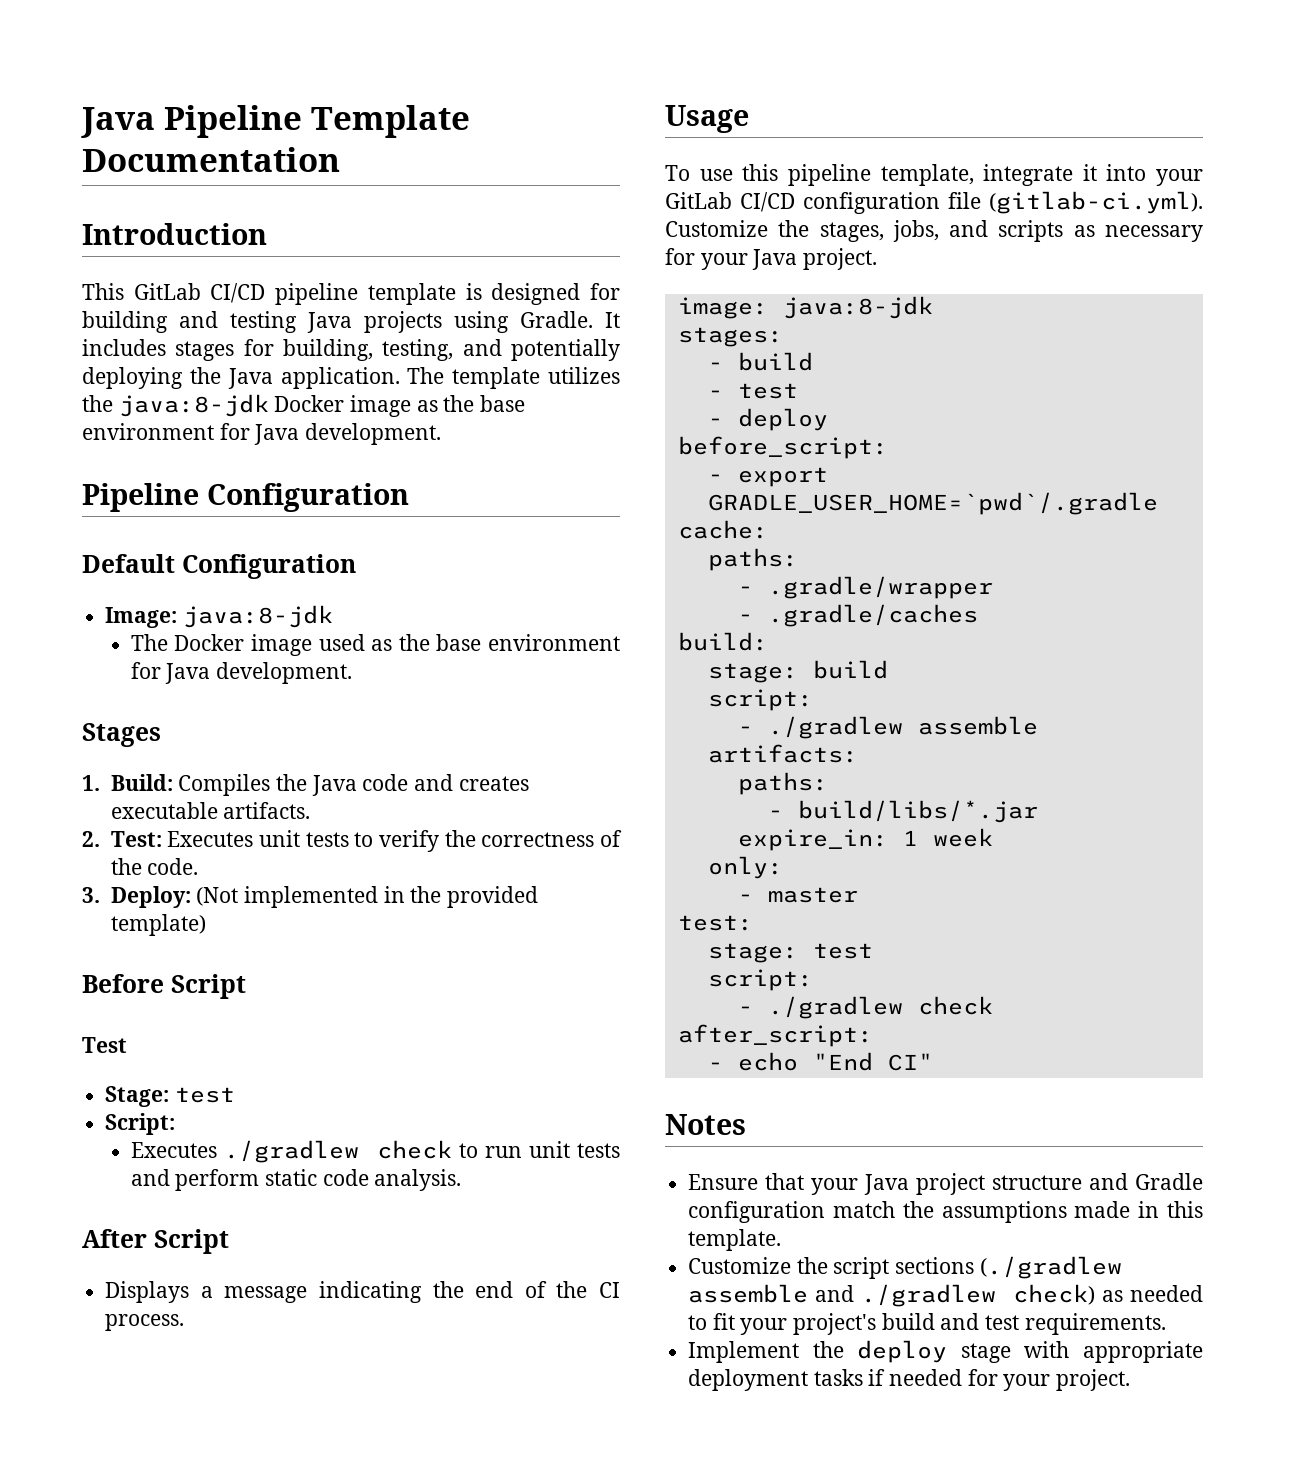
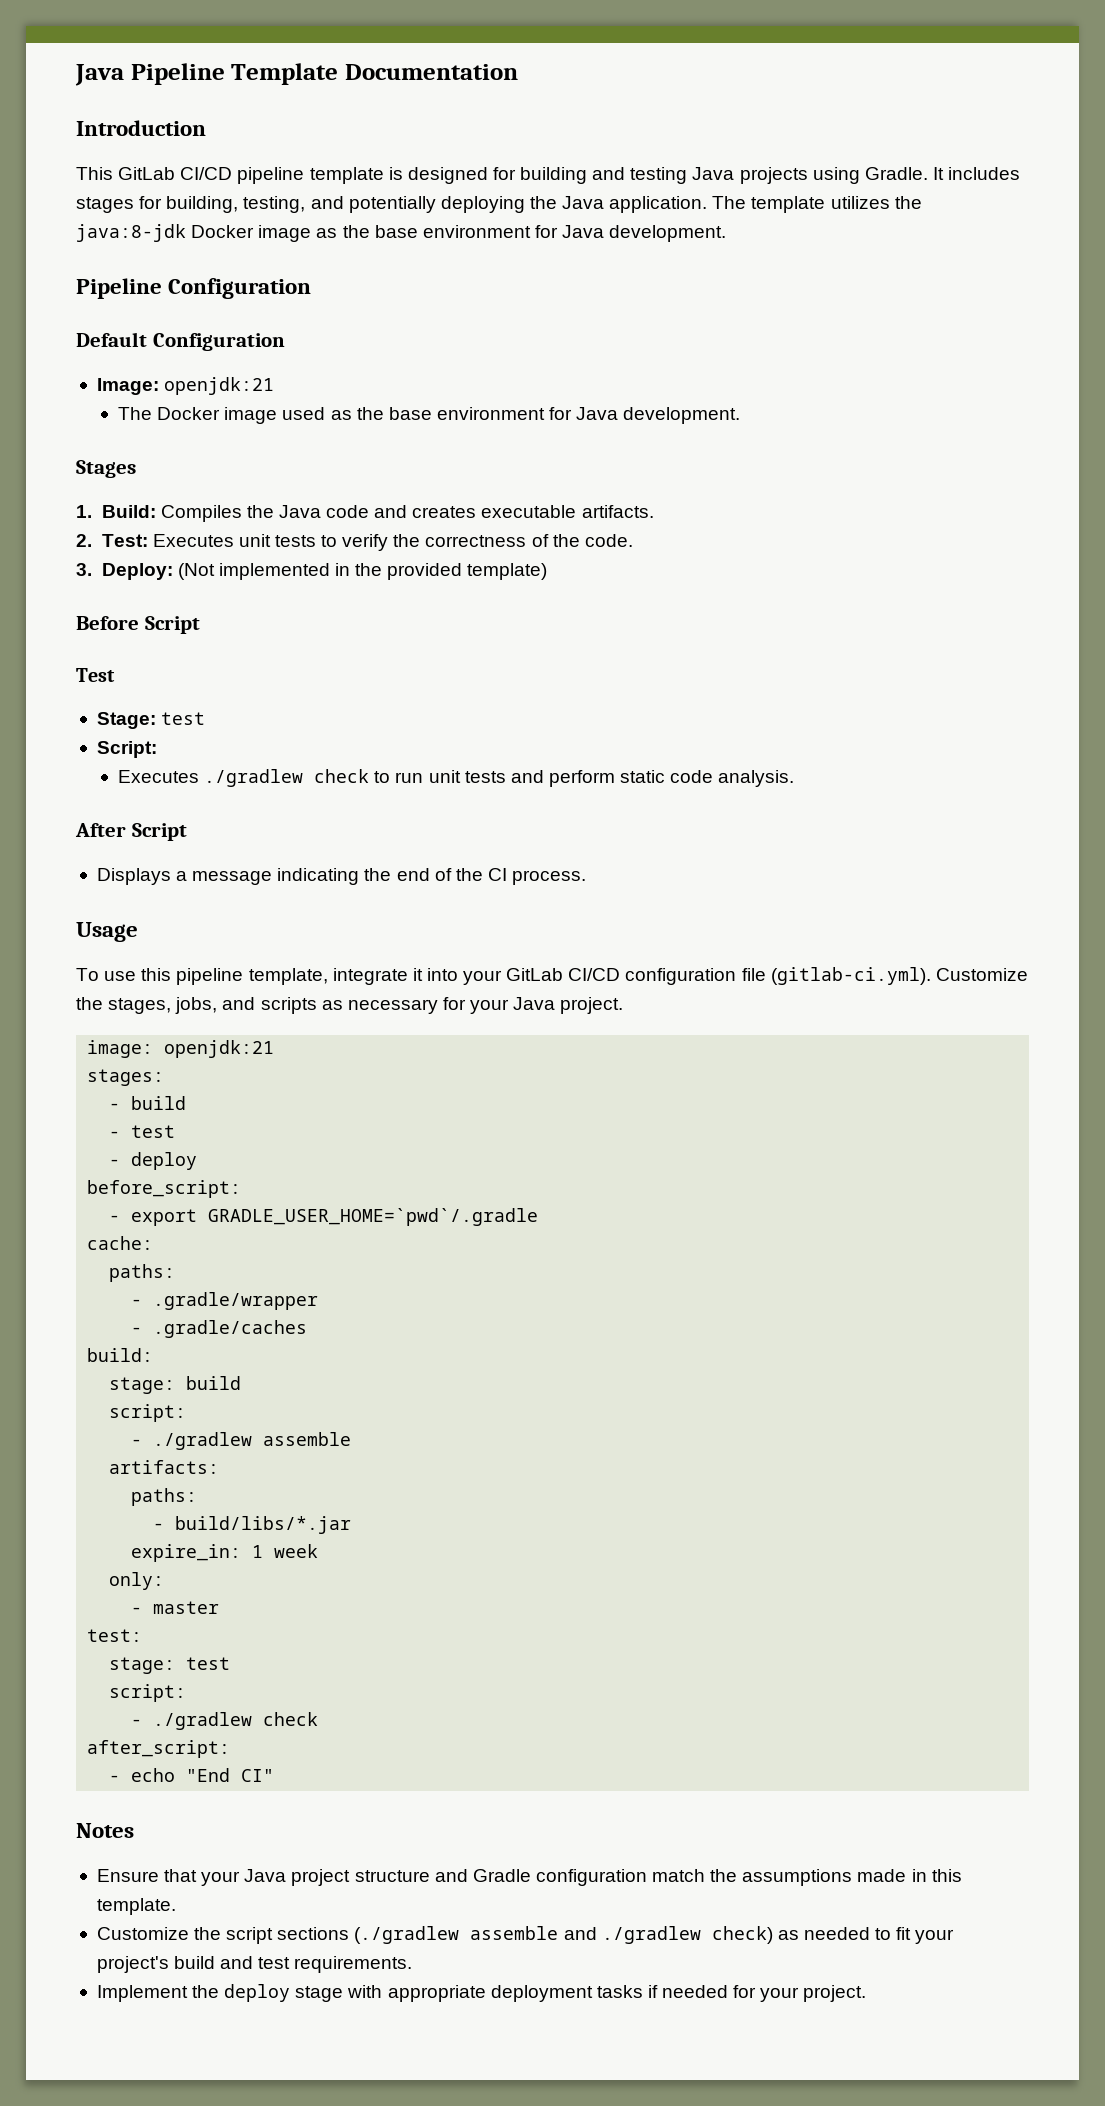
- Image: java:8-jdk
+ Image: openjdk:21
- image: java:8-jdk
+ image: openjdk:21

